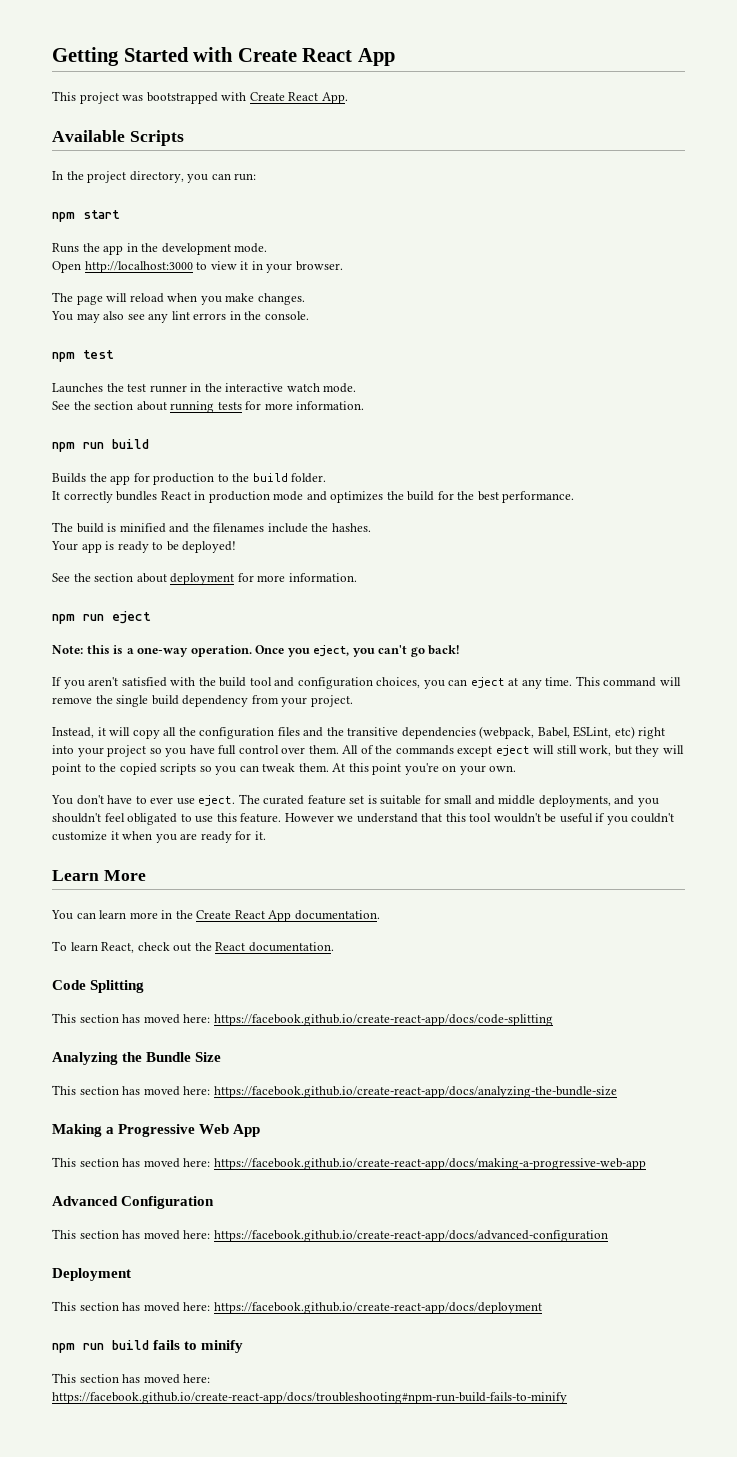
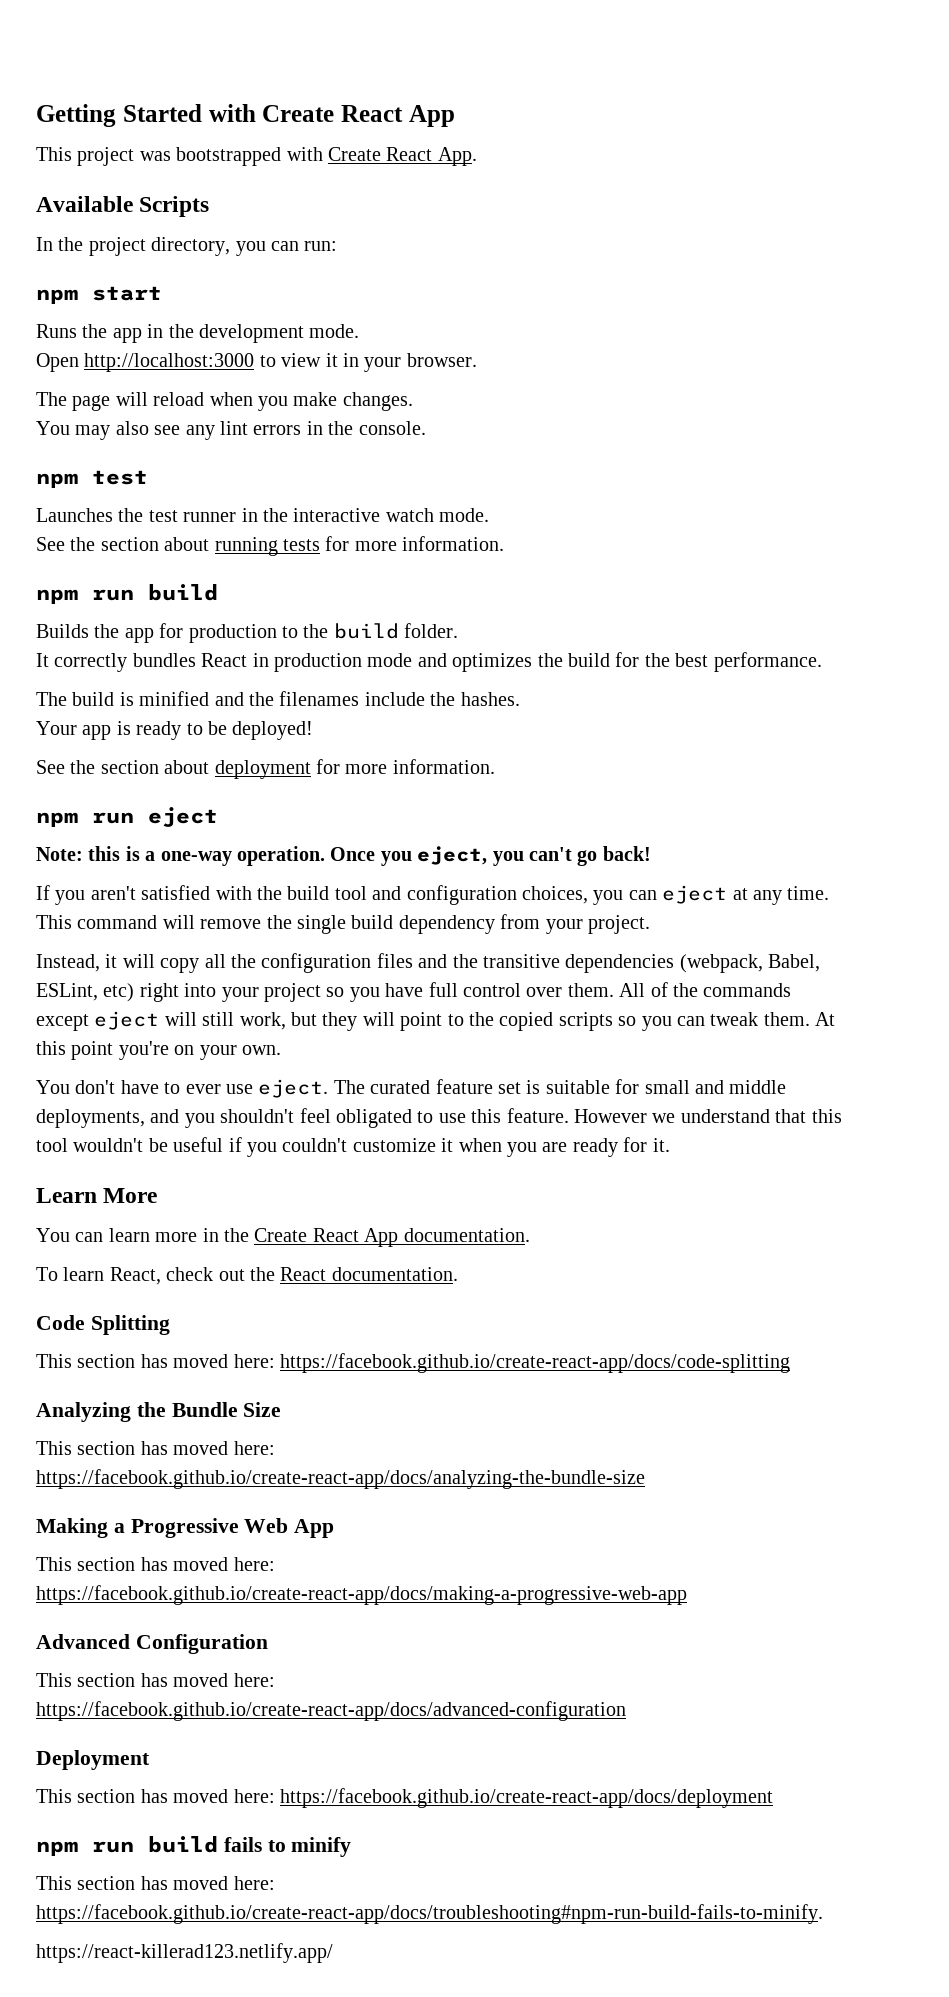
- This section has moved here: https://facebook.github.io/create-react-app/docs/troubleshooting#npm-run-build-fails-to-minify
+ This section has moved here: https://facebook.github.io/create-react-app/docs/troubleshooting#npm-run-build-fails-to-minify.
+ https://react-killerad123.netlify.app/

